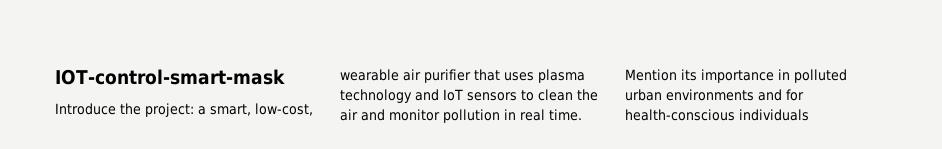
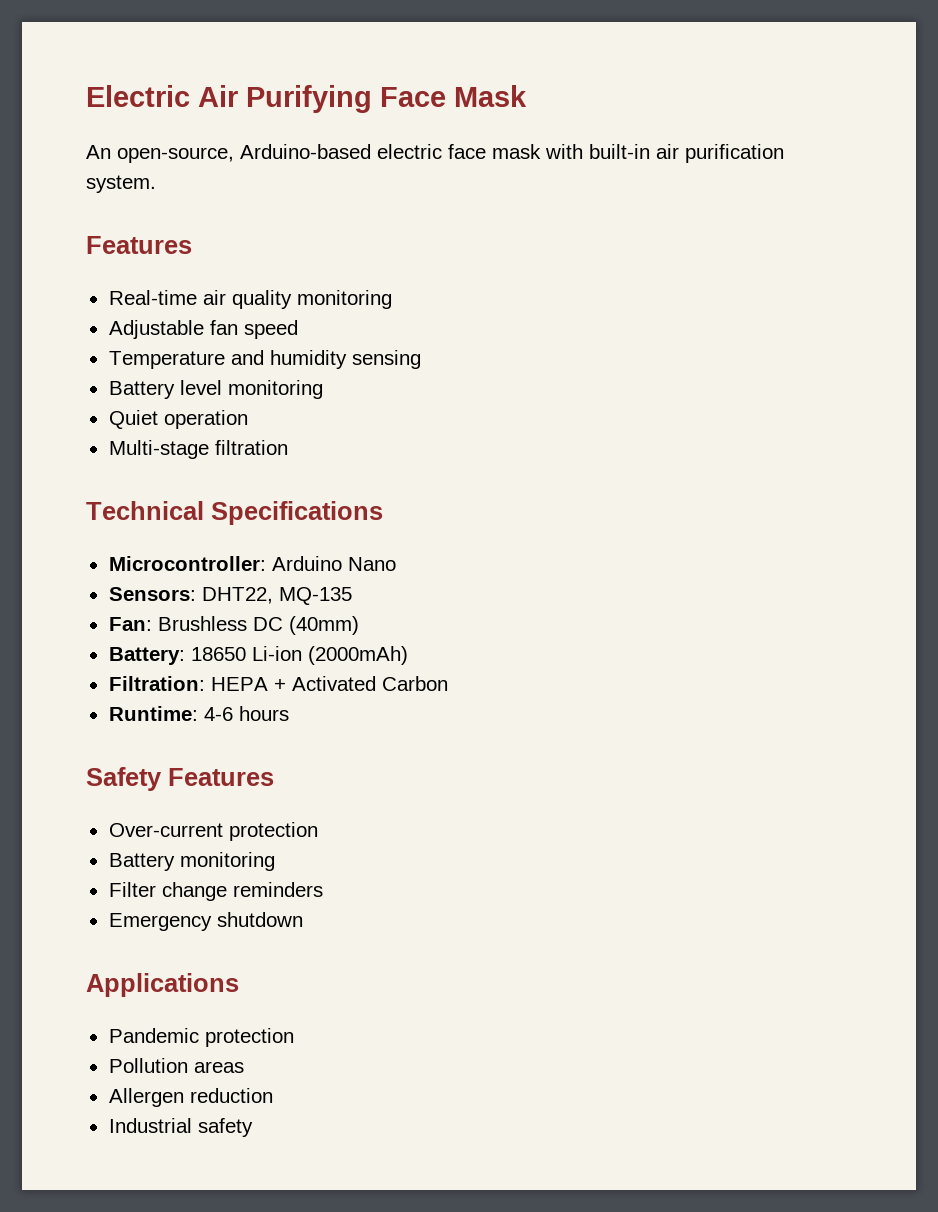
- IOT-control-smart-mask
- Introduce the project: a smart, low-cost, wearable air purifier that uses plasma technology and IoT sensors to clean the air and monitor pollution in real time. Mention its importance in polluted urban environments and for health-conscious individuals
+ Electric Air Purifying Face Mask
+ An open-source, Arduino-based electric face mask with built-in air purification system.
+ Features
+ Real-time air quality monitoring
+ Adjustable fan speed
+ Temperature and humidity sensing
+ Battery level monitoring
+ Quiet operation
+ Multi-stage filtration
+ Technical Specifications
+ Microcontroller: Arduino Nano
+ Sensors: DHT22, MQ-135
+ Fan: Brushless DC (40mm)
+ Battery: 18650 Li-ion (2000mAh)
+ Filtration: HEPA + Activated Carbon
+ Runtime: 4-6 hours
+ Safety Features
+ Over-current protection
+ Battery monitoring
+ Filter change reminders
+ Emergency shutdown
+ Applications
+ Pandemic protection
+ Pollution areas
+ Allergen reduction
+ Industrial safety

